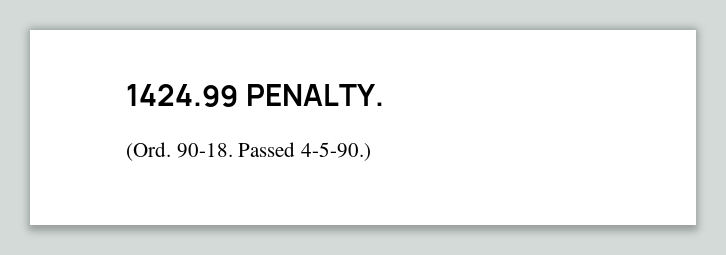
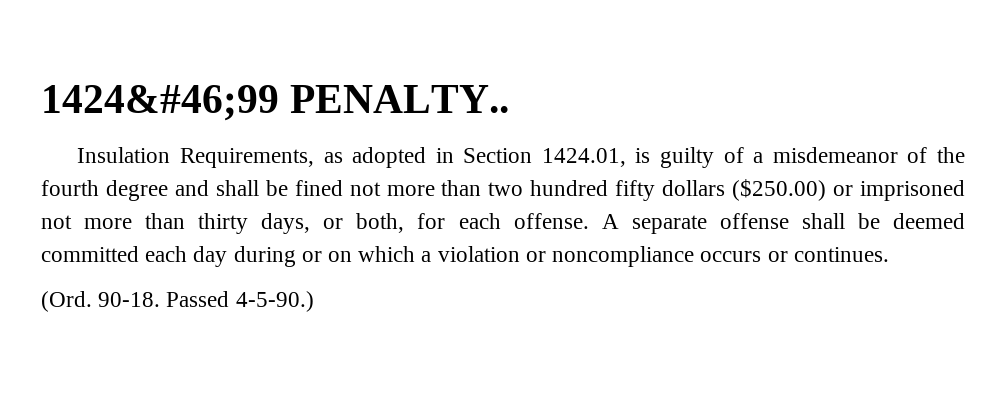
- 1424.99 PENALTY.
+ 1424&#46;99 PENALTY..
+ Insulation Requirements, as adopted in Section 1424.01, is guilty of a misdemeanor of the fourth degree and shall be fined not more than two hundred fifty dollars ($250.00) or imprisoned not more than thirty days, or both, for each offense. A separate offense shall be deemed committed each day during or on which a violation or noncompliance occurs or continues.

